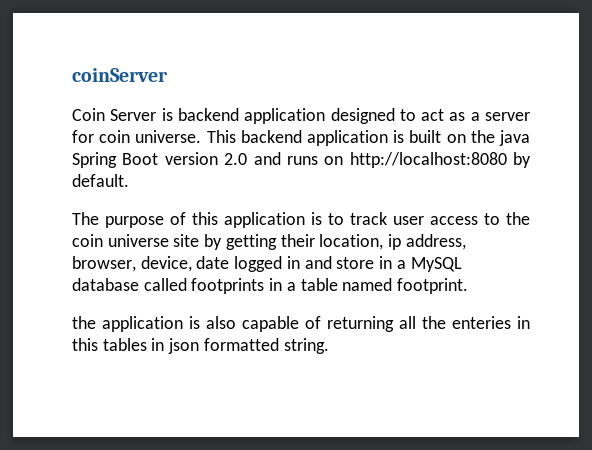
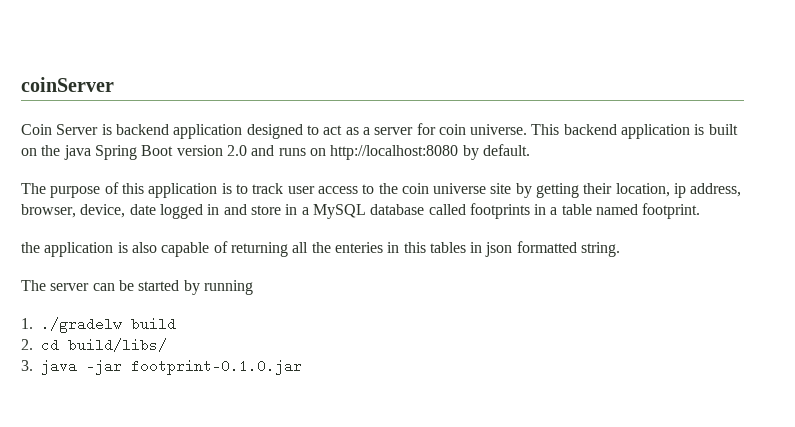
+ The server can be started by running
+ 1. ./gradelw build
+ 2. cd build/libs/
+ 3. java -jar footprint-0.1.0.jar

